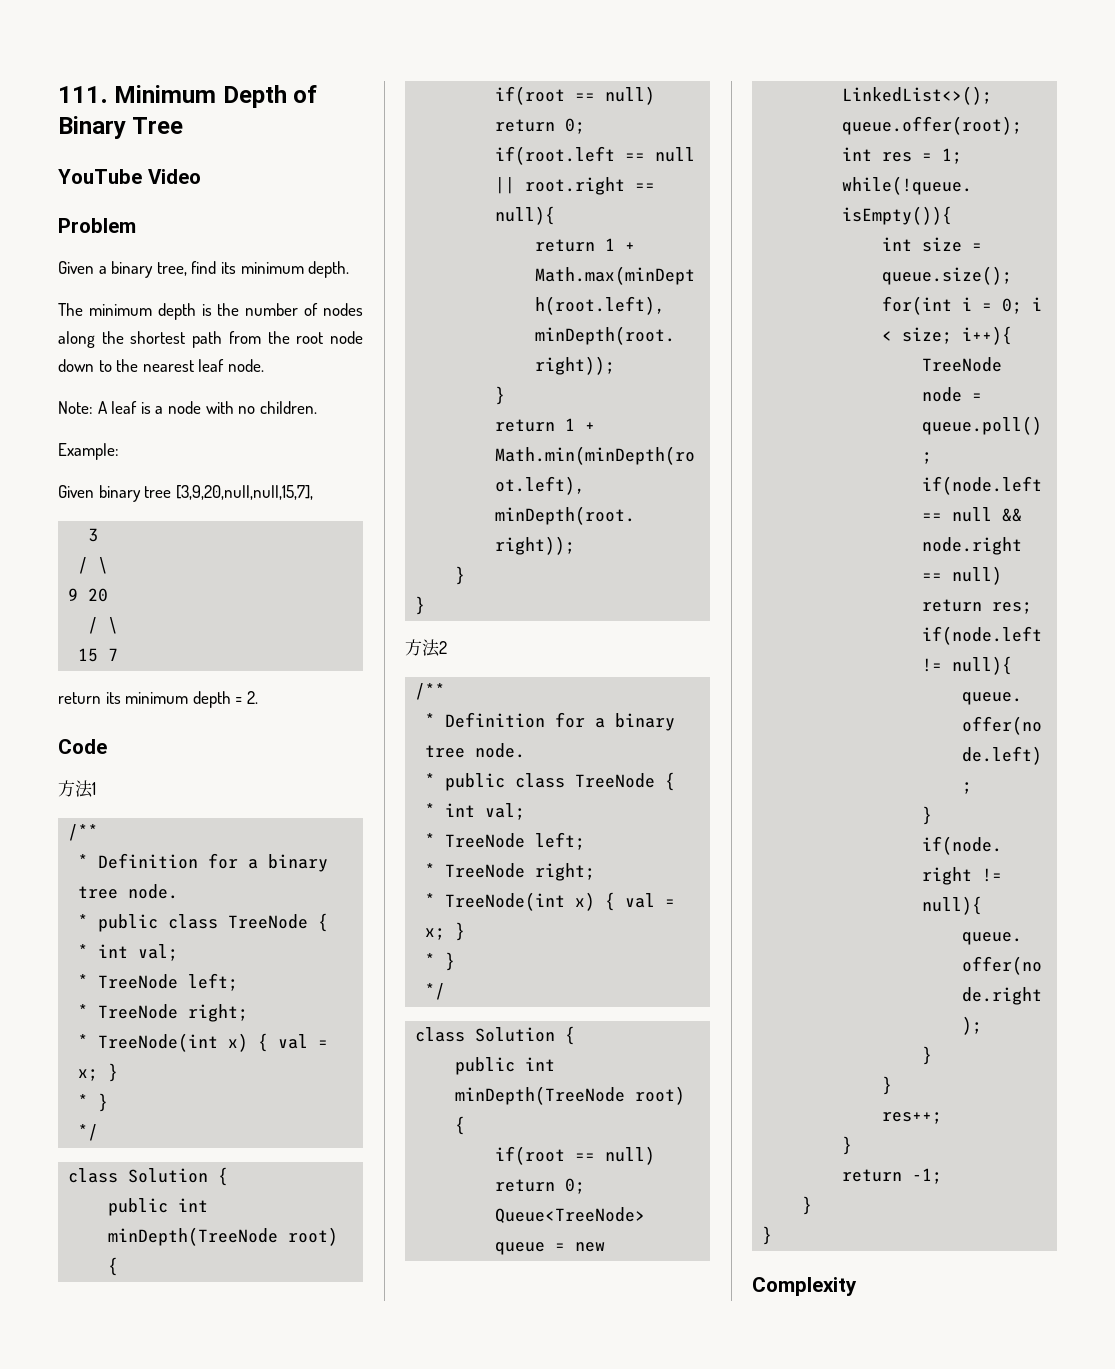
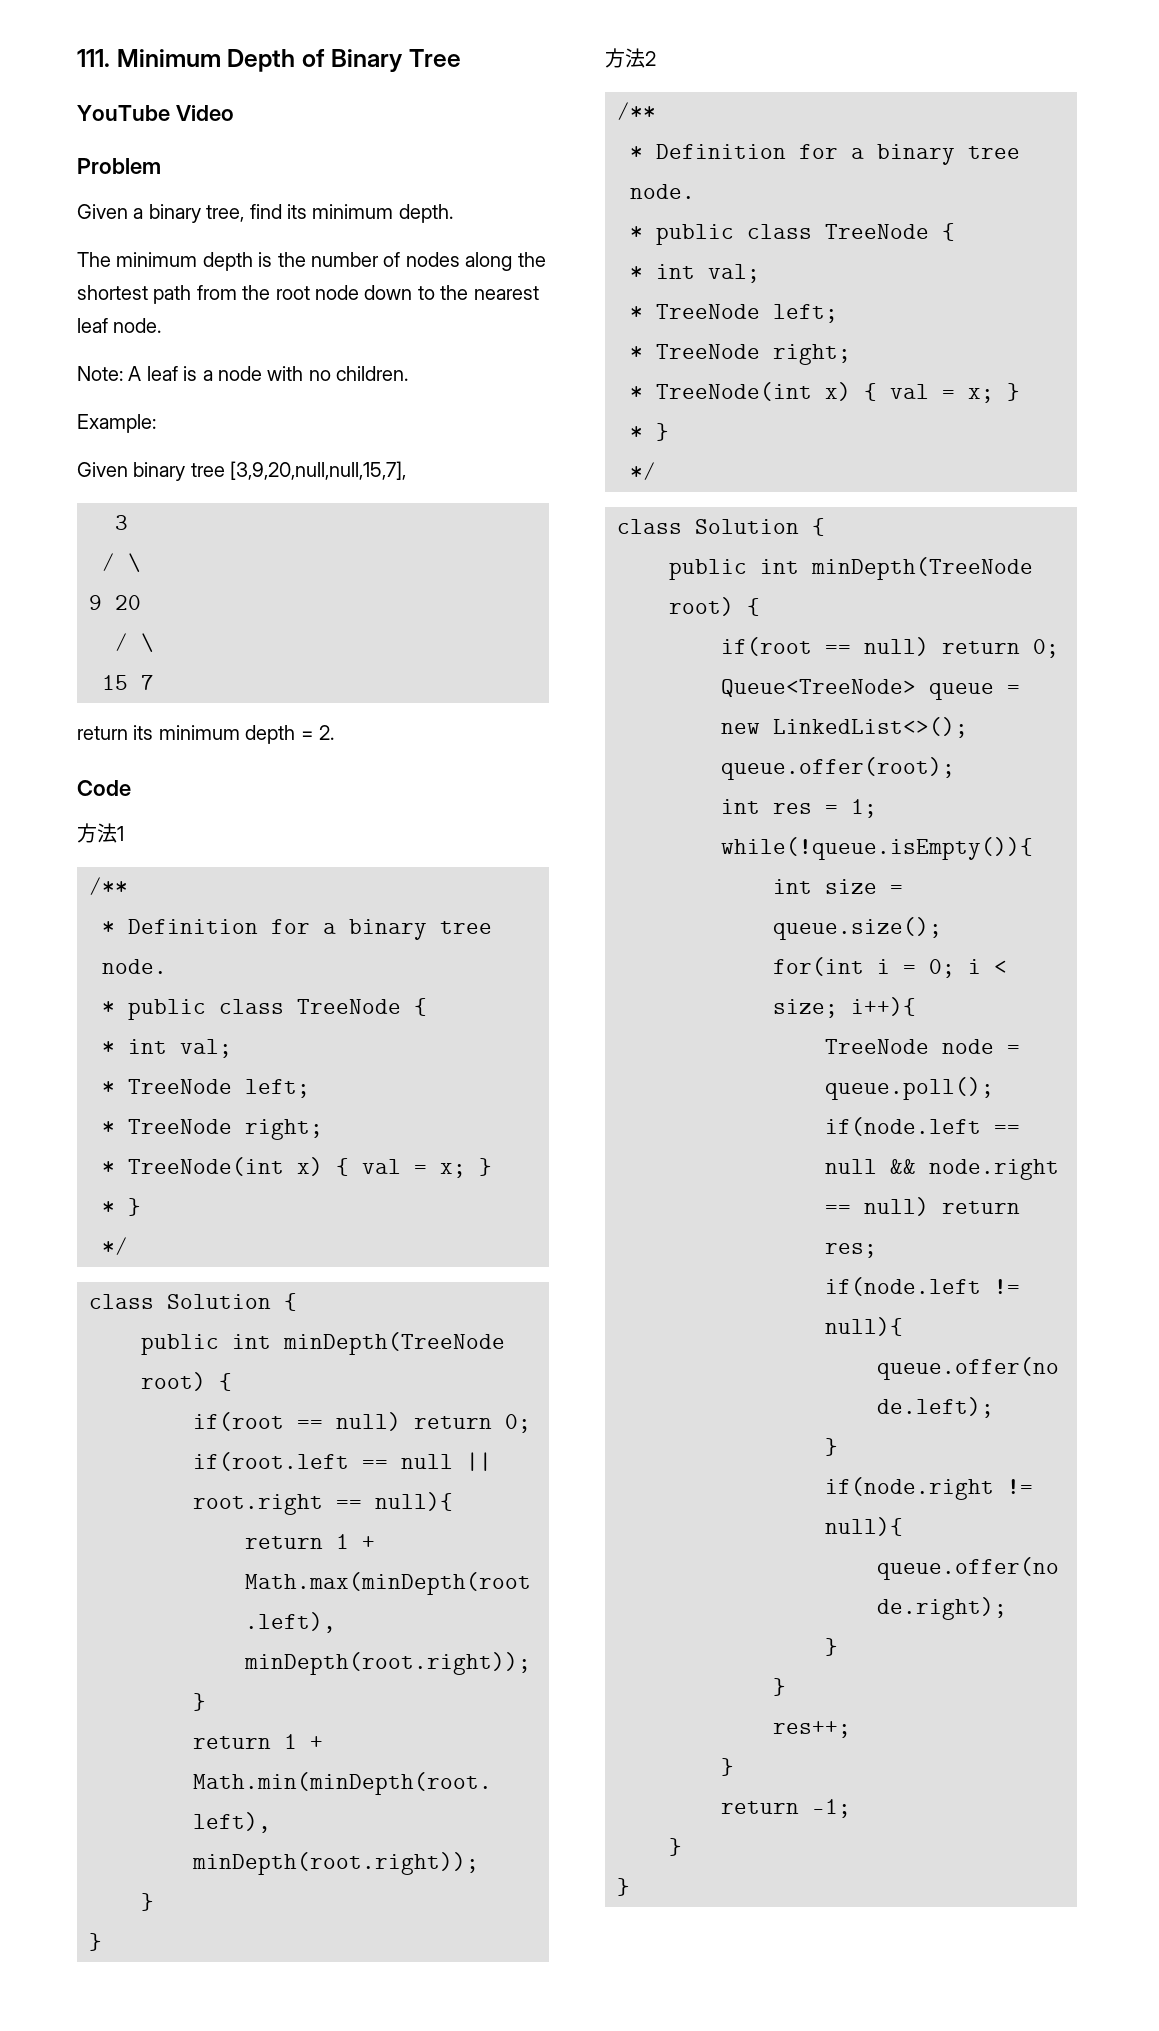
- Complexity

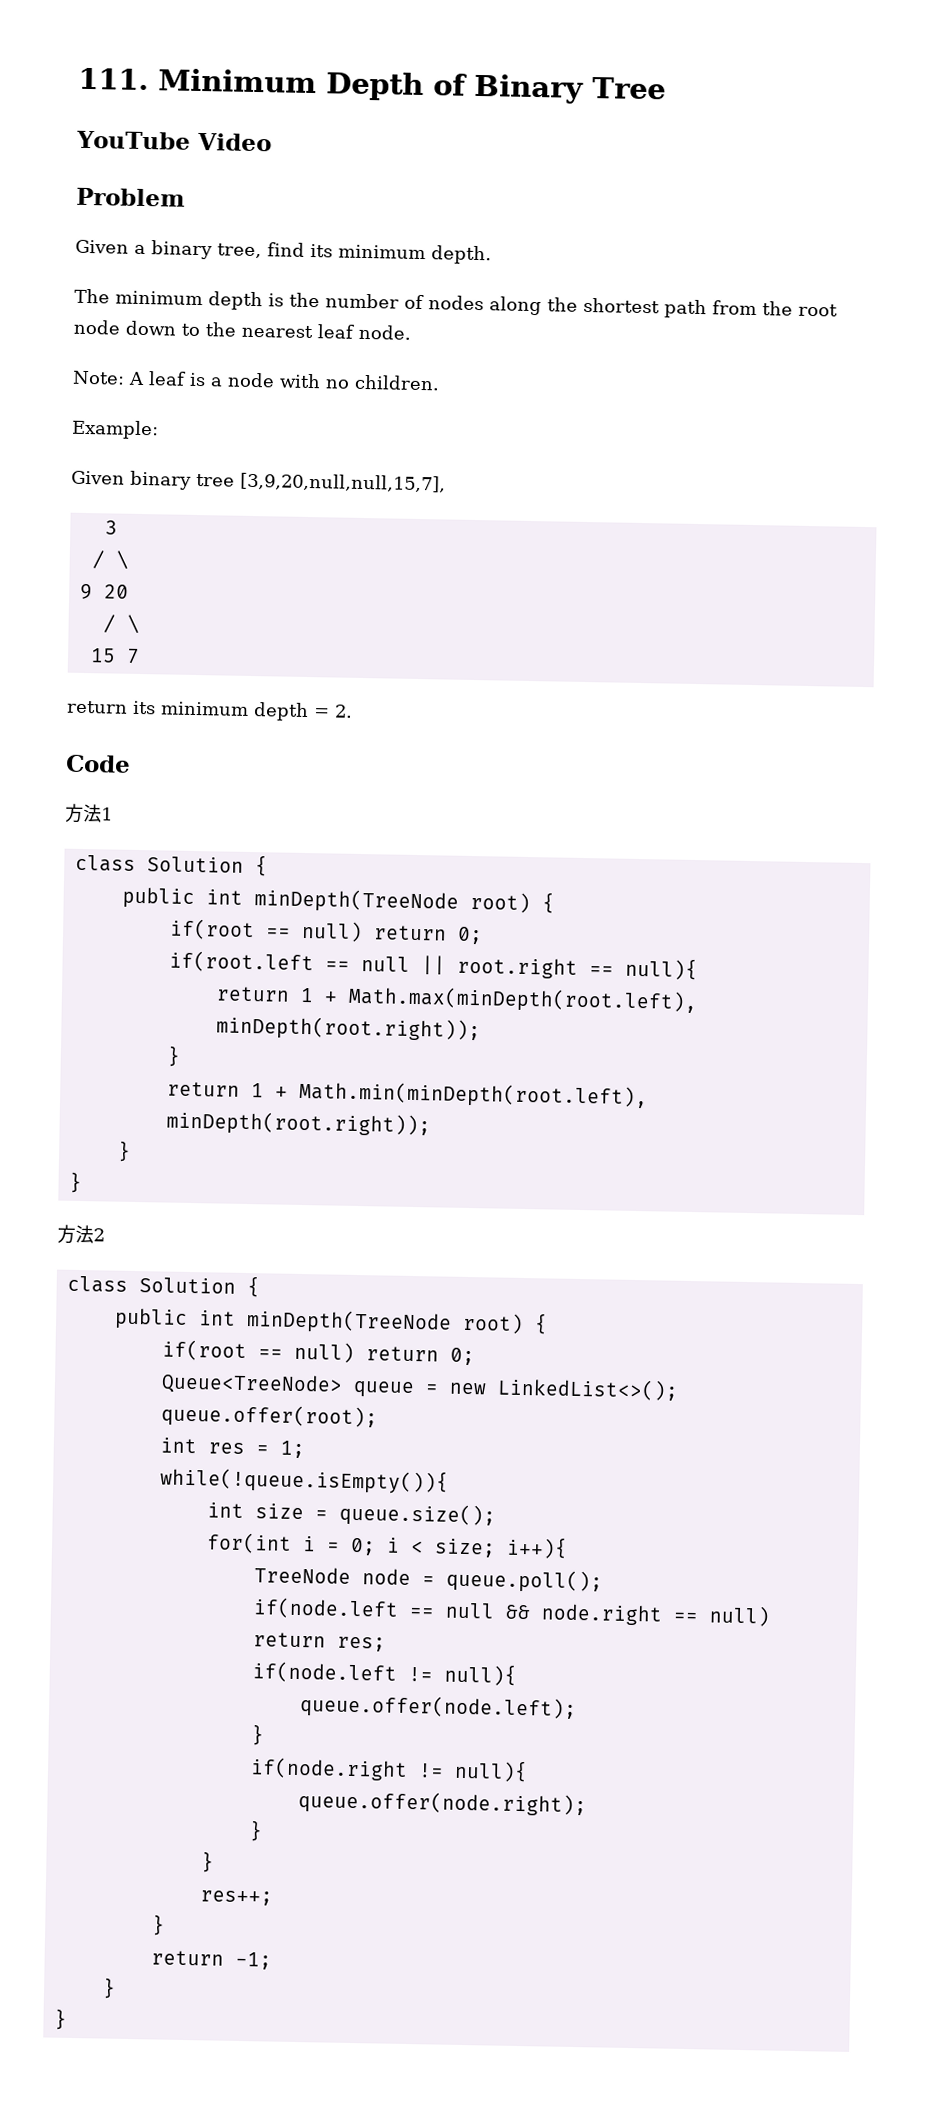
  方法1
- /**
- * Definition for a binary tree node.
- * public class TreeNode {
- * int val;
- * TreeNode left;
- * TreeNode right;
- * TreeNode(int x) { val = x; }
- * }
- */
  方法2
- /**
- * Definition for a binary tree node.
- * public class TreeNode {
- * int val;
- * TreeNode left;
- * TreeNode right;
- * TreeNode(int x) { val = x; }
- * }
- */

